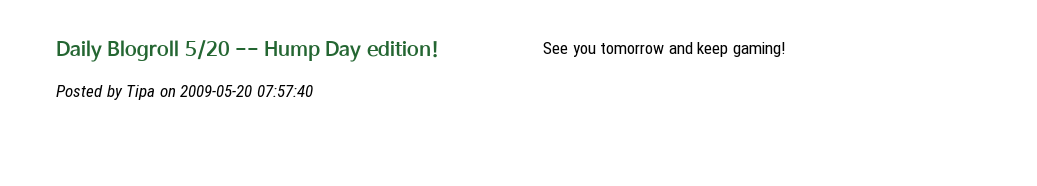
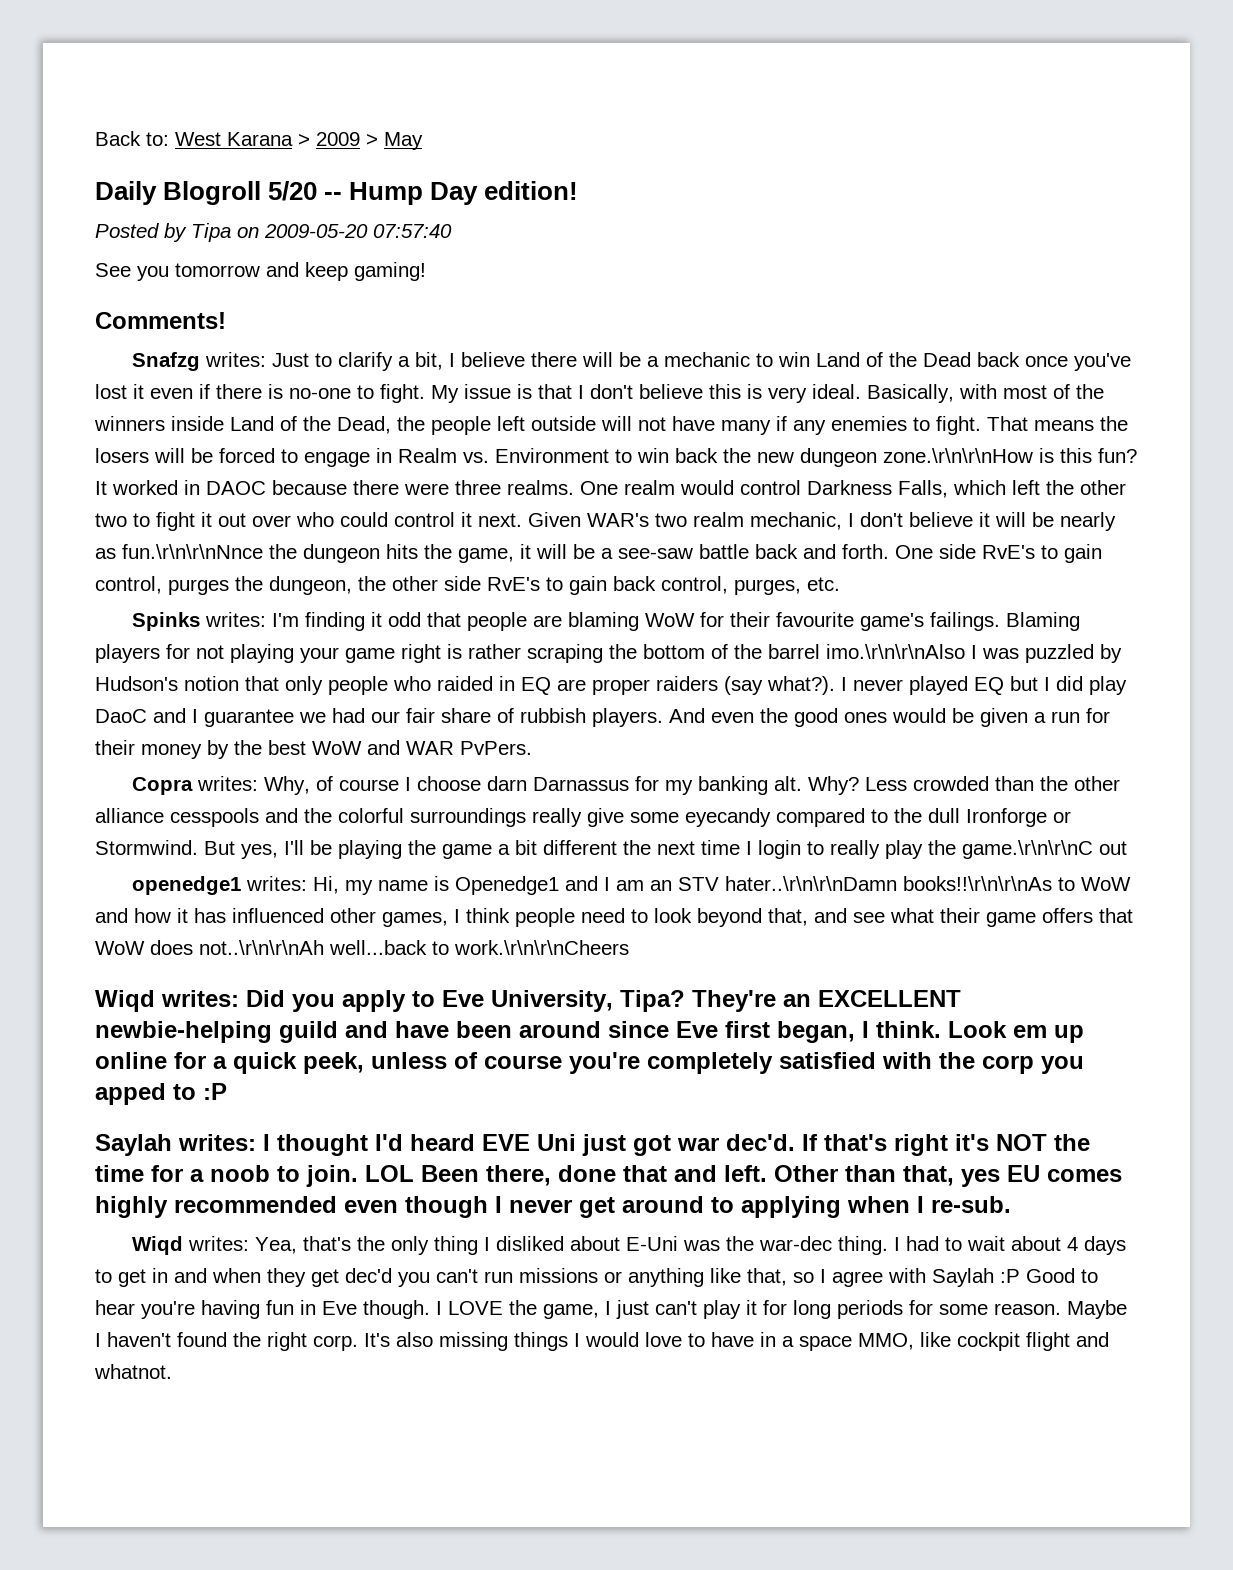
+ Back to: West Karana > 2009 > May
+ Comments!
+ Snafzg writes: Just to clarify a bit, I believe there will be a mechanic to win Land of the Dead back once you've lost it even if there is no-one to fight. My issue is that I don't believe this is very ideal. Basically, with most of the winners inside Land of the Dead, the people left outside will not have many if any enemies to fight. That means the losers will be forced to engage in Realm vs. Environment to win back the new dungeon zone.\r\n\r\nHow is this fun? It worked in DAOC because there were three realms. One realm would control Darkness Falls, which left the other two to fight it out over who could control it next. Given WAR's two realm mechanic, I don't believe it will be nearly as fun.\r\n\r\nNnce the dungeon hits the game, it will be a see-saw battle back and forth. One side RvE's to gain control, purges the dungeon, the other side RvE's to gain back control, purges, etc.
+ Spinks writes: I'm finding it odd that people are blaming WoW for their favourite game's failings. Blaming players for not playing your game right is rather scraping the bottom of the barrel imo.\r\n\r\nAlso I was puzzled by Hudson's notion that only people who raided in EQ are proper raiders (say what?). I never played EQ but I did play DaoC and I guarantee we had our fair share of rubbish players. And even the good ones would be given a run for their money by the best WoW and WAR PvPers.
+ Copra writes: Why, of course I choose darn Darnassus for my banking alt. Why? Less crowded than the other alliance cesspools and the colorful surroundings really give some eyecandy compared to the dull Ironforge or Stormwind. But yes, I'll be playing the game a bit different the next time I login to really play the game.\r\n\r\nC out
+ openedge1 writes: Hi, my name is Openedge1 and I am an STV hater..\r\n\r\nDamn books!!\r\n\r\nAs to WoW and how it has influenced other games, I think people need to look beyond that, and see what their game offers that WoW does not..\r\n\r\nAh well...back to work.\r\n\r\nCheers
+ Wiqd writes: Did you apply to Eve University, Tipa? They're an EXCELLENT newbie-helping guild and have been around since Eve first began, I think. Look em up online for a quick peek, unless of course you're completely satisfied with the corp you apped to :P
+ Saylah writes: I thought I'd heard EVE Uni just got war dec'd. If that's right it's NOT the time for a noob to join. LOL Been there, done that and left. Other than that, yes EU comes highly recommended even though I never get around to applying when I re-sub.
+ Wiqd writes: Yea, that's the only thing I disliked about E-Uni was the war-dec thing. I had to wait about 4 days to get in and when they get dec'd you can't run missions or anything like that, so I agree with Saylah :P Good to hear you're having fun in Eve though. I LOVE the game, I just can't play it for long periods for some reason. Maybe I haven't found the right corp. It's also missing things I would love to have in a space MMO, like cockpit flight and whatnot.

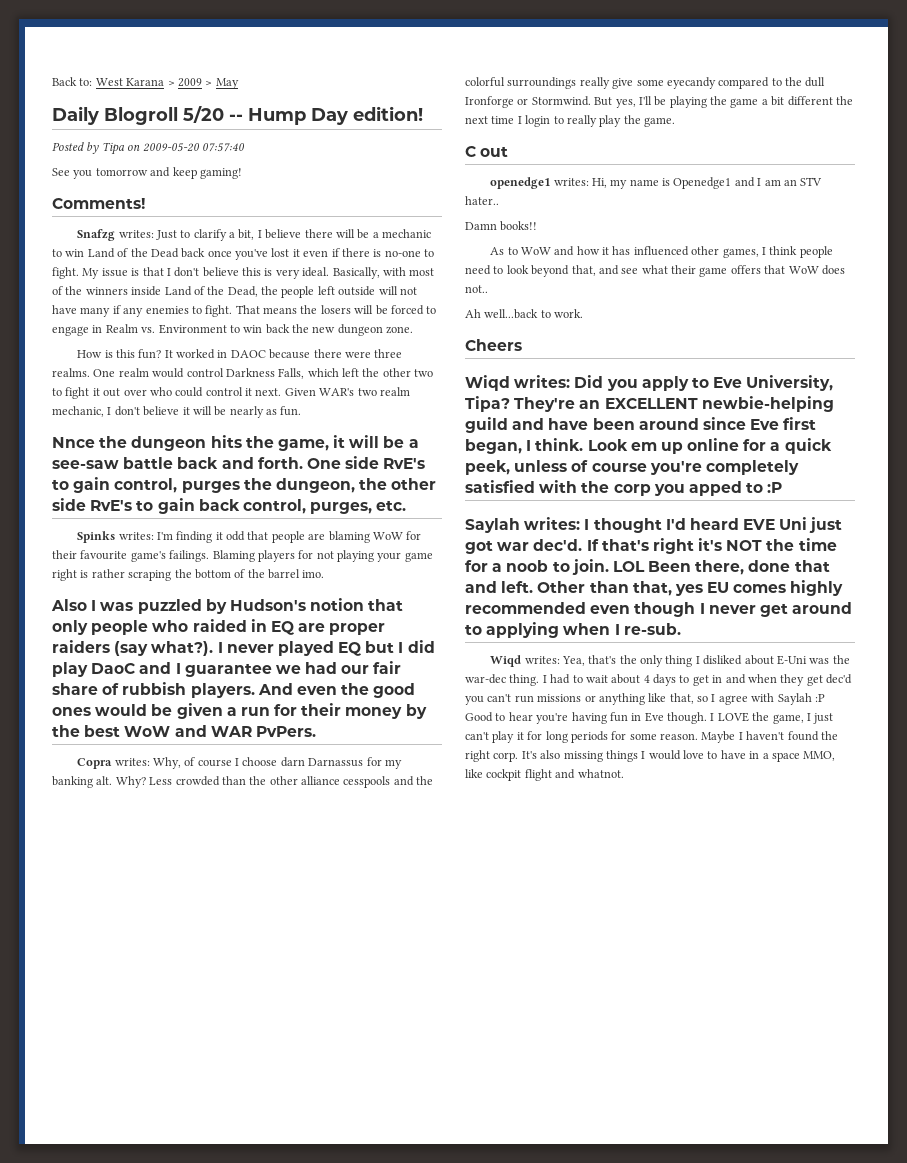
- That means the losers will be forced to engage in Realm vs. Environment to win back the new dungeon zone.\r\n\r\nHow is this fun?
+ That means the losers will be forced to engage in Realm vs. Environment to win back the new dungeon zone.
+ How is this fun?
- Given WAR's two realm mechanic, I don't believe it will be nearly as fun.\r\n\r\nNnce the dungeon hits the game, it will be a see-saw battle back and forth.
+ Given WAR's two realm mechanic, I don't believe it will be nearly as fun.
+ Nnce the dungeon hits the game, it will be a see-saw battle back and forth.
- Blaming players for not playing your game right is rather scraping the bottom of the barrel imo.\r\n\r\nAlso I was puzzled by Hudson's notion that only people who raided in EQ are proper raiders (say what?).
+ Blaming players for not playing your game right is rather scraping the bottom of the barrel imo.
+ Also I was puzzled by Hudson's notion that only people who raided in EQ are proper raiders (say what?).
- But yes, I'll be playing the game a bit different the next time I login to really play the game.\r\n\r\nC out
+ But yes, I'll be playing the game a bit different the next time I login to really play the game.
+ C out
- openedge1 writes: Hi, my name is Openedge1 and I am an STV hater..\r\n\r\nDamn books!!\r\n\r\nAs to WoW and how it has influenced other games, I think people need to look beyond that, and see what their game offers that WoW does not..\r\n\r\nAh well...back to work.\r\n\r\nCheers
+ openedge1 writes: Hi, my name is Openedge1 and I am an STV hater..
+ Damn books!!
+ As to WoW and how it has influenced other games, I think people need to look beyond that, and see what their game offers that WoW does not..
+ Ah well...back to work.
+ Cheers

